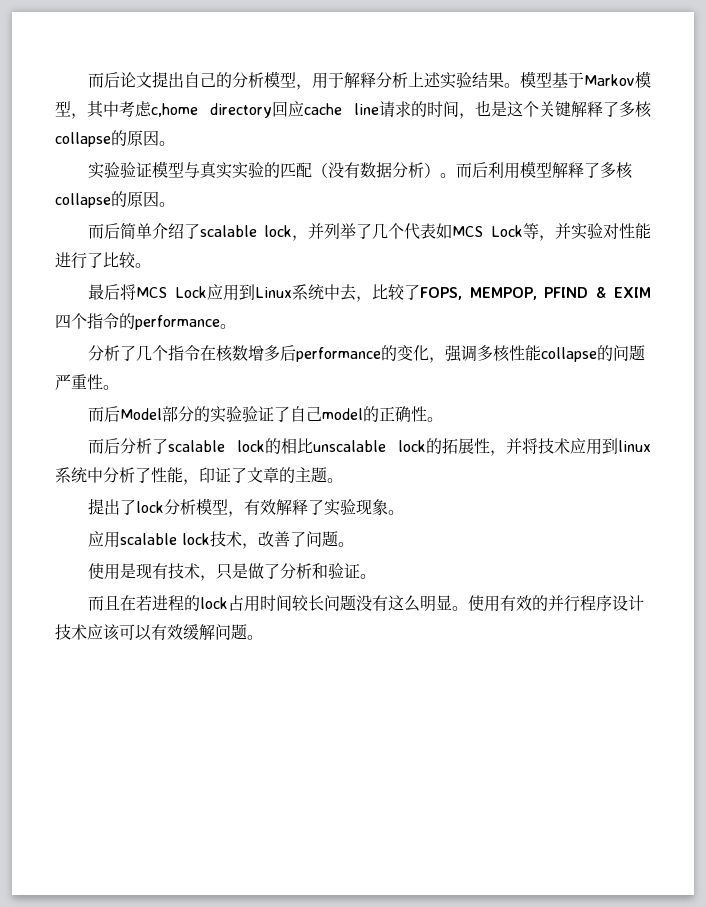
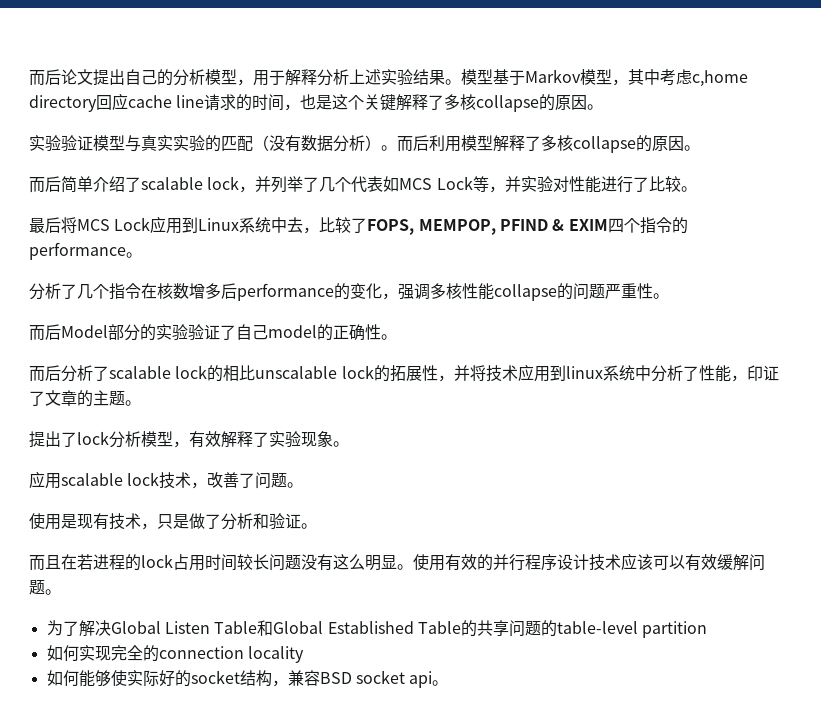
+ 为了解决Global Listen Table和Global Established Table的共享问题的table-level partition
+ 如何实现完全的connection locality
+ 如何能够使实际好的socket结构，兼容BSD socket api。

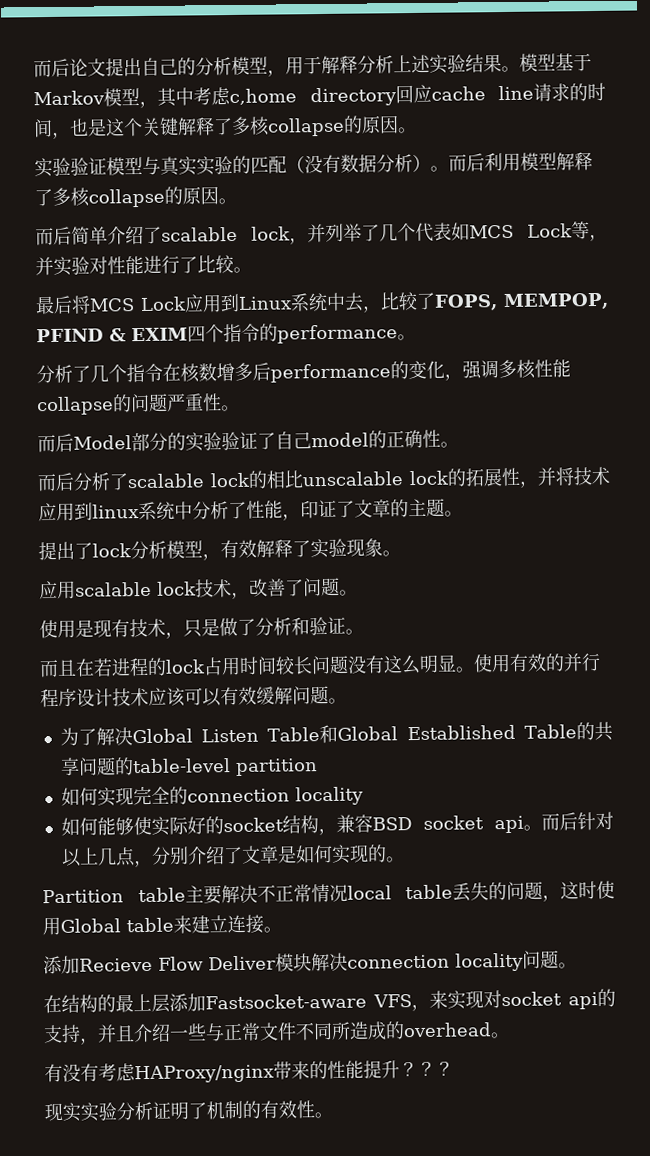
+ 而后针对以上几点，分别介绍了文章是如何实现的。
+ Partition table主要解决不正常情况local table丢失的问题，这时使用Global table来建立连接。
+ 添加Recieve Flow Deliver模块解决connection locality问题。
+ 在结构的最上层添加Fastsocket-aware VFS，来实现对socket api的支持，并且介绍一些与正常文件不同所造成的overhead。
+ 有没有考虑HAProxy/nginx带来的性能提升？？？
+ 现实实验分析证明了机制的有效性。

